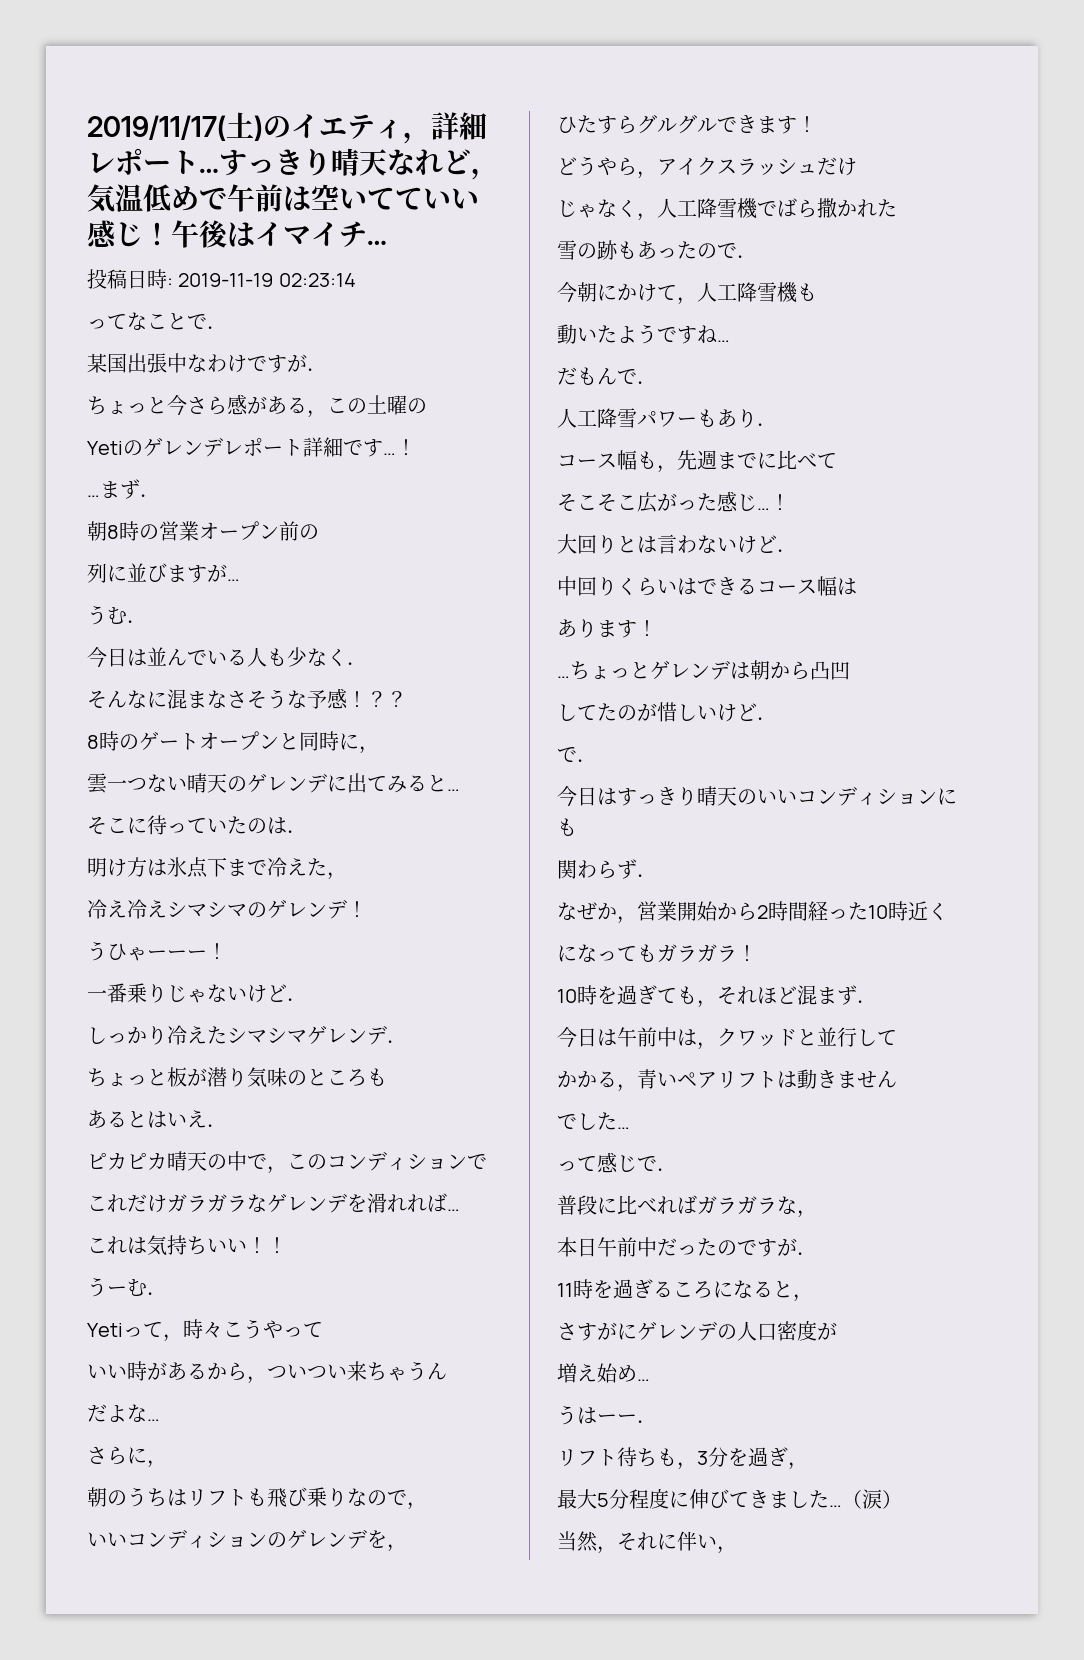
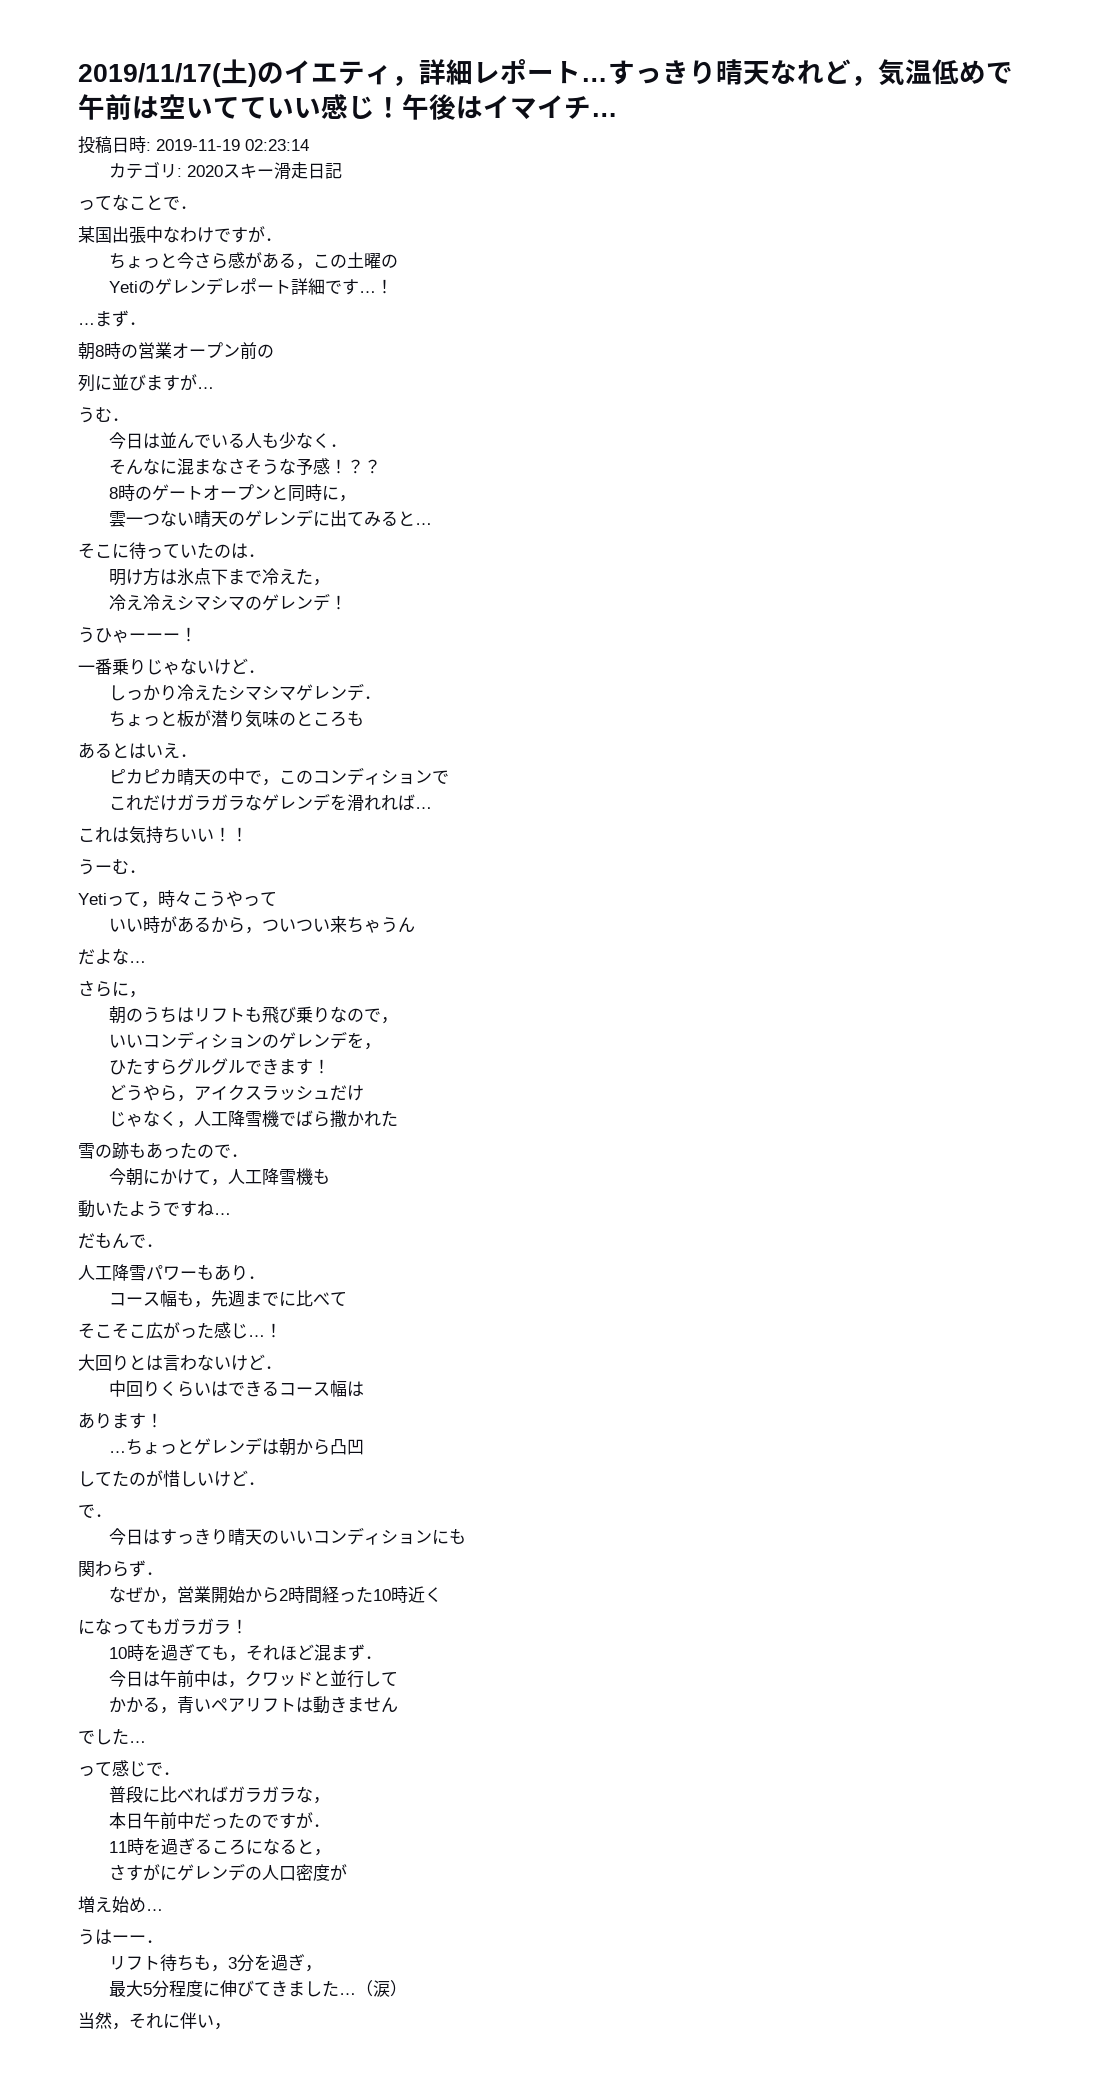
+ カテゴリ: 2020スキー滑走日記

